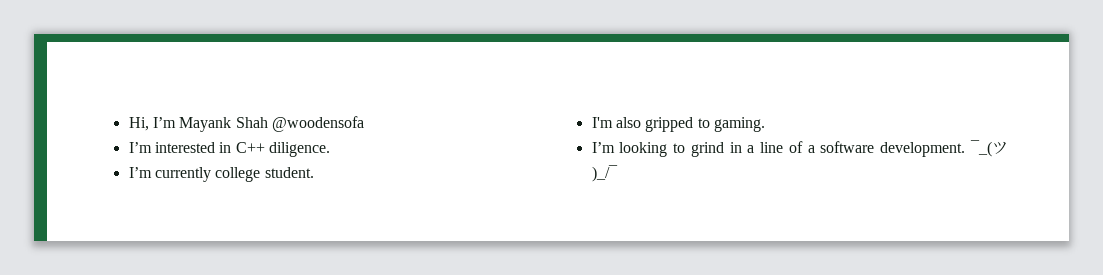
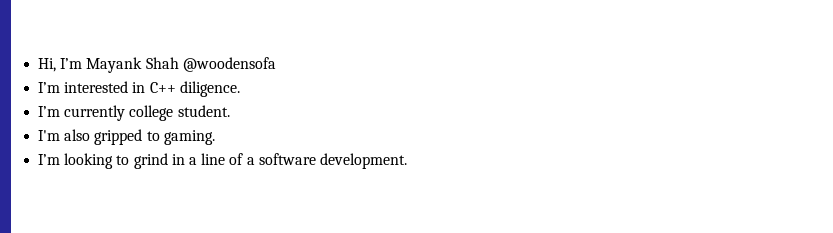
- ¯_(ツ)_/¯

